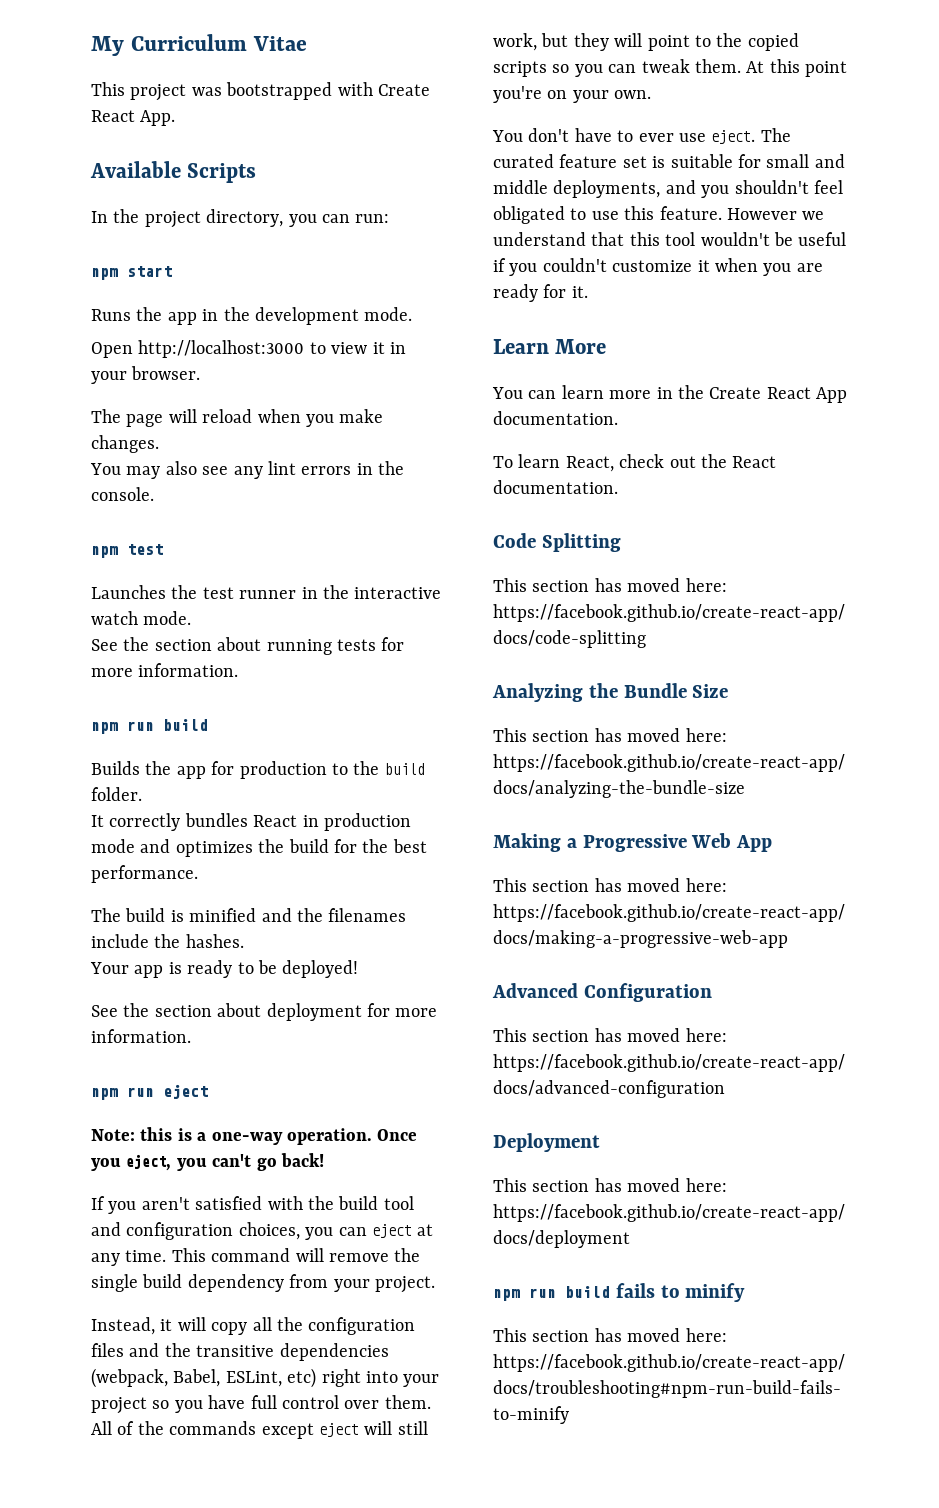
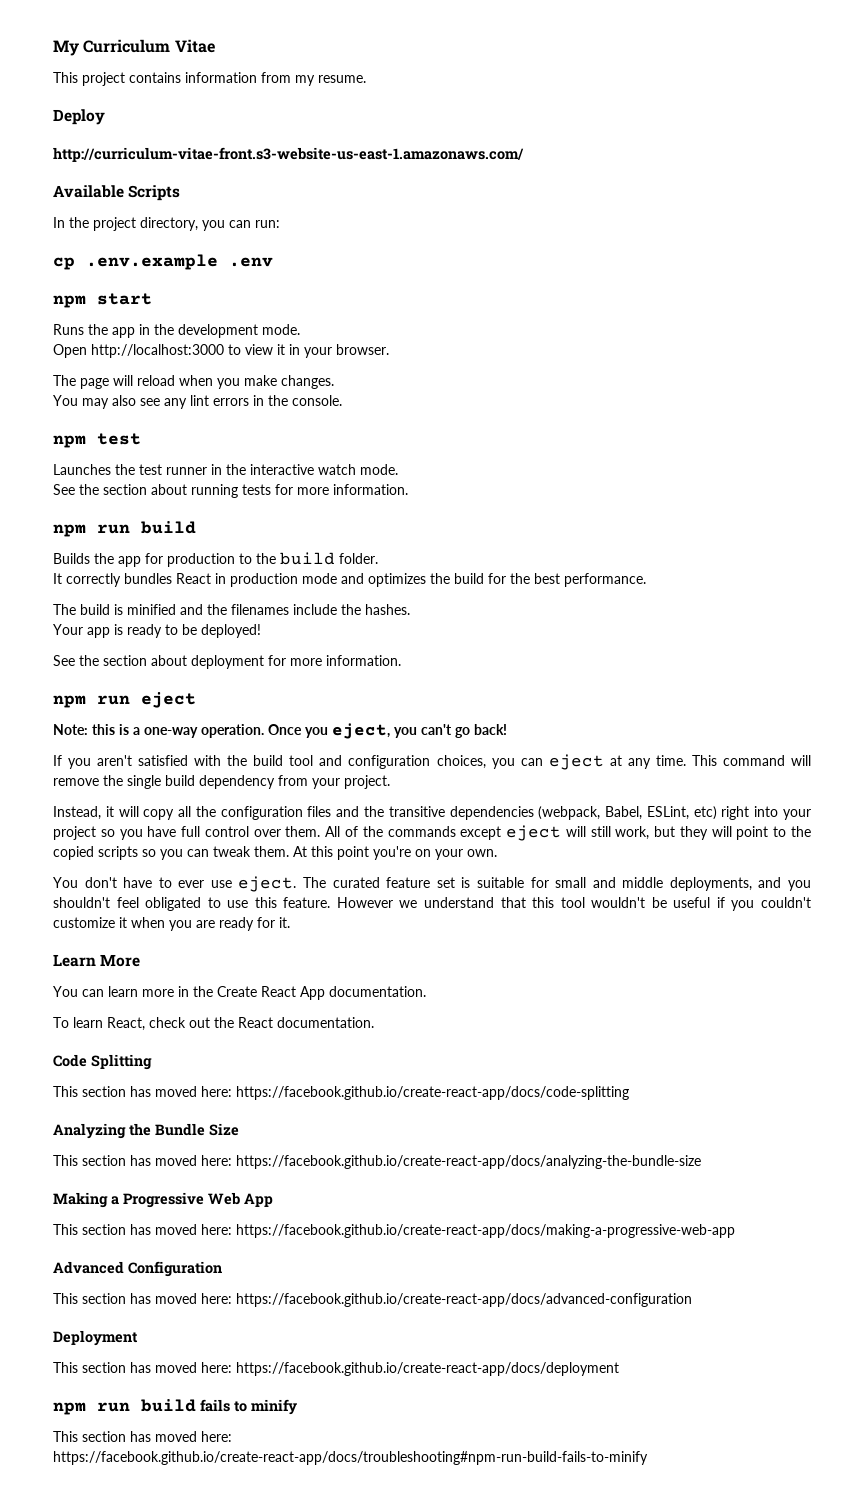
- This project was bootstrapped with Create React App.
+ This project contains information from my resume.
+ Deploy
+ http://curriculum-vitae-front.s3-website-us-east-1.amazonaws.com/
+ cp .env.example .env

